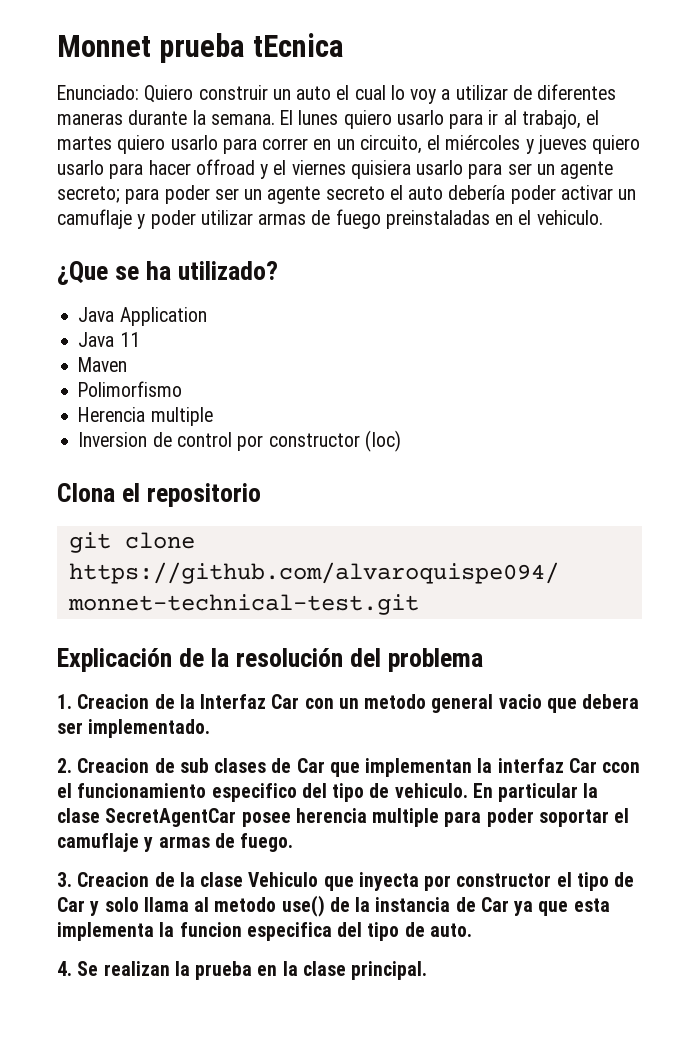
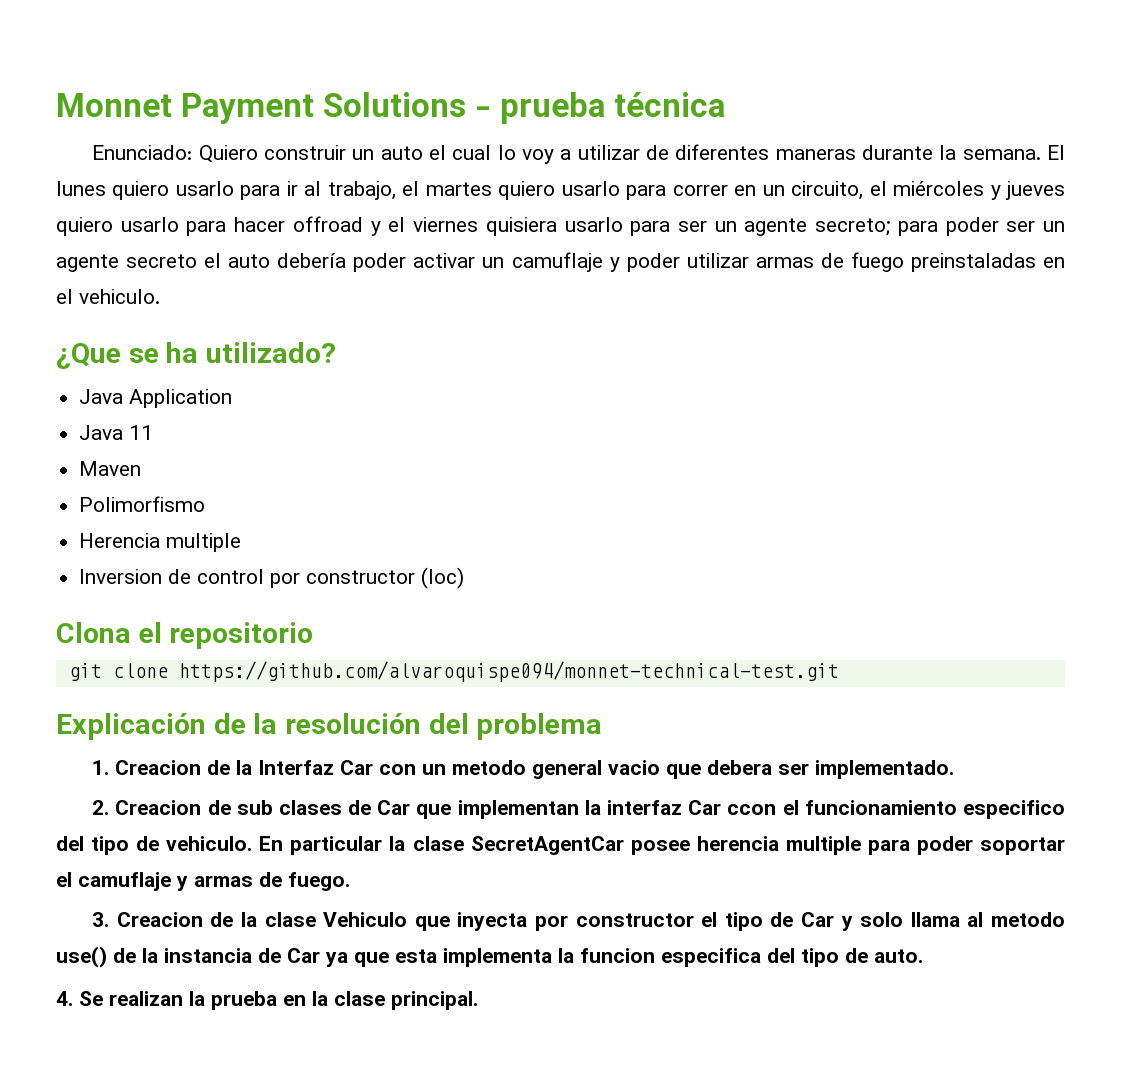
- Monnet prueba tEcnica
+ Monnet Payment Solutions - prueba técnica

